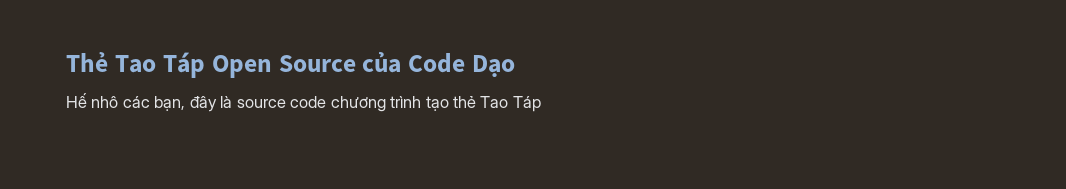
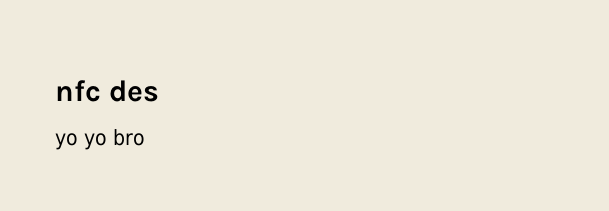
- Thẻ Tao Táp Open Source của Code Dạo
- Hế nhô các bạn, đây là source code chương trình tạo thẻ Tao Táp
+ nfc des
+ yo yo bro

